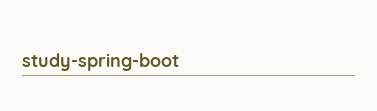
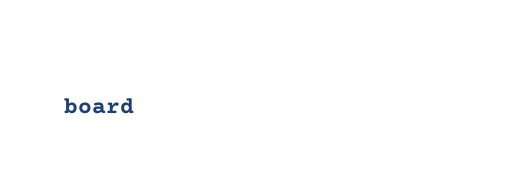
- study-spring-boot
+ board

